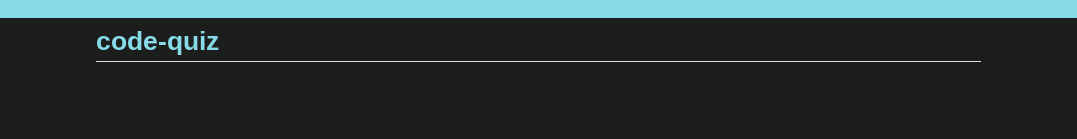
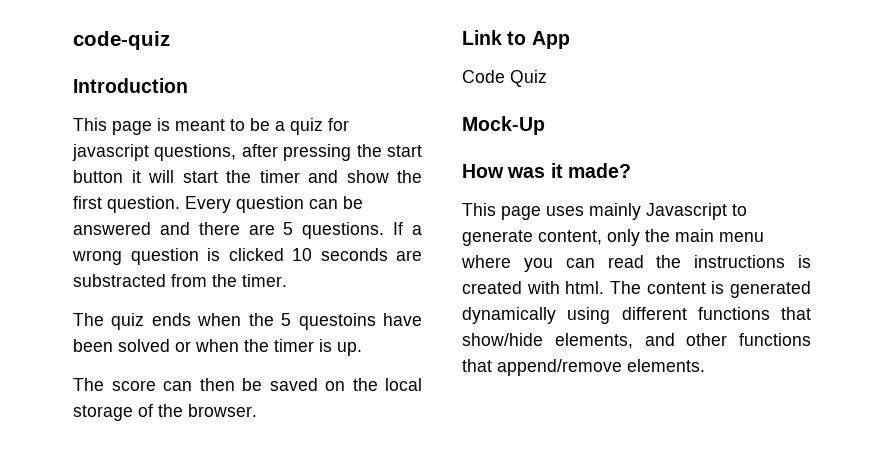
+ Introduction
+ This page is meant to be a quiz for javascript questions, after pressing the start button it will start the timer and show the first question. Every question can be answered and there are 5 questions. If a wrong question is clicked 10 seconds are substracted from the timer.
+ The quiz ends when the 5 questoins have been solved or when the timer is up.
+ The score can then be saved on the local storage of the browser.
+ Link to App
+ Code Quiz
+ Mock-Up
+ How was it made?
+ This page uses mainly Javascript to generate content, only the main menu where you can read the instructions is created with html. The content is generated dynamically using different functions that show/hide elements, and other functions that append/remove elements.

